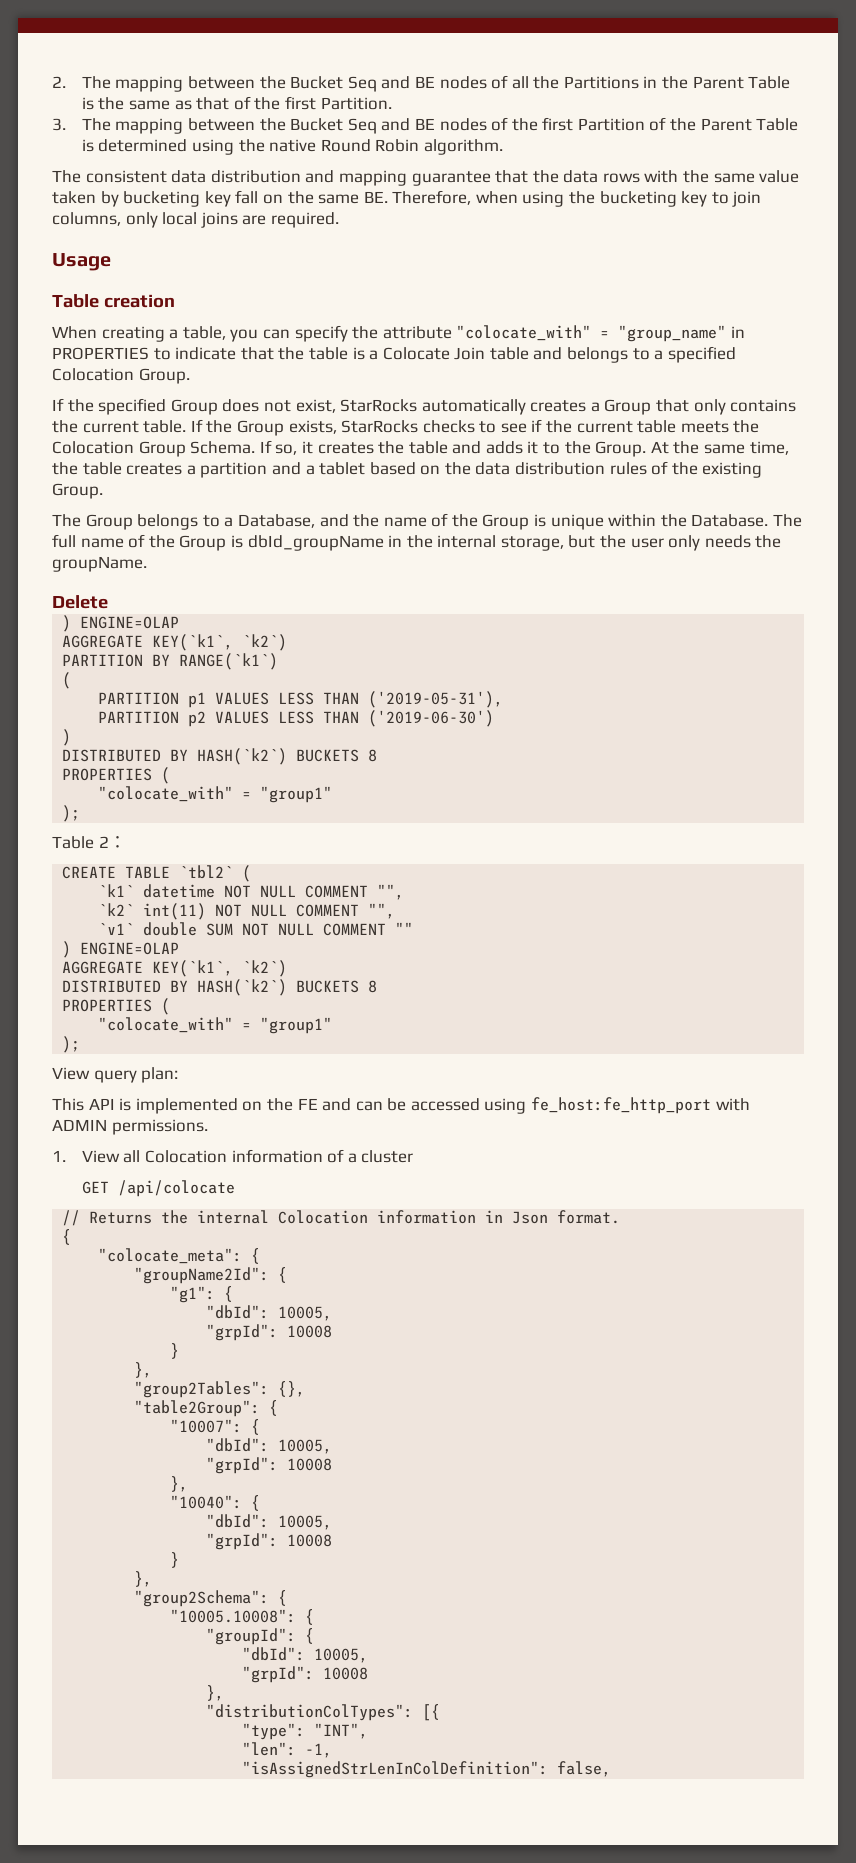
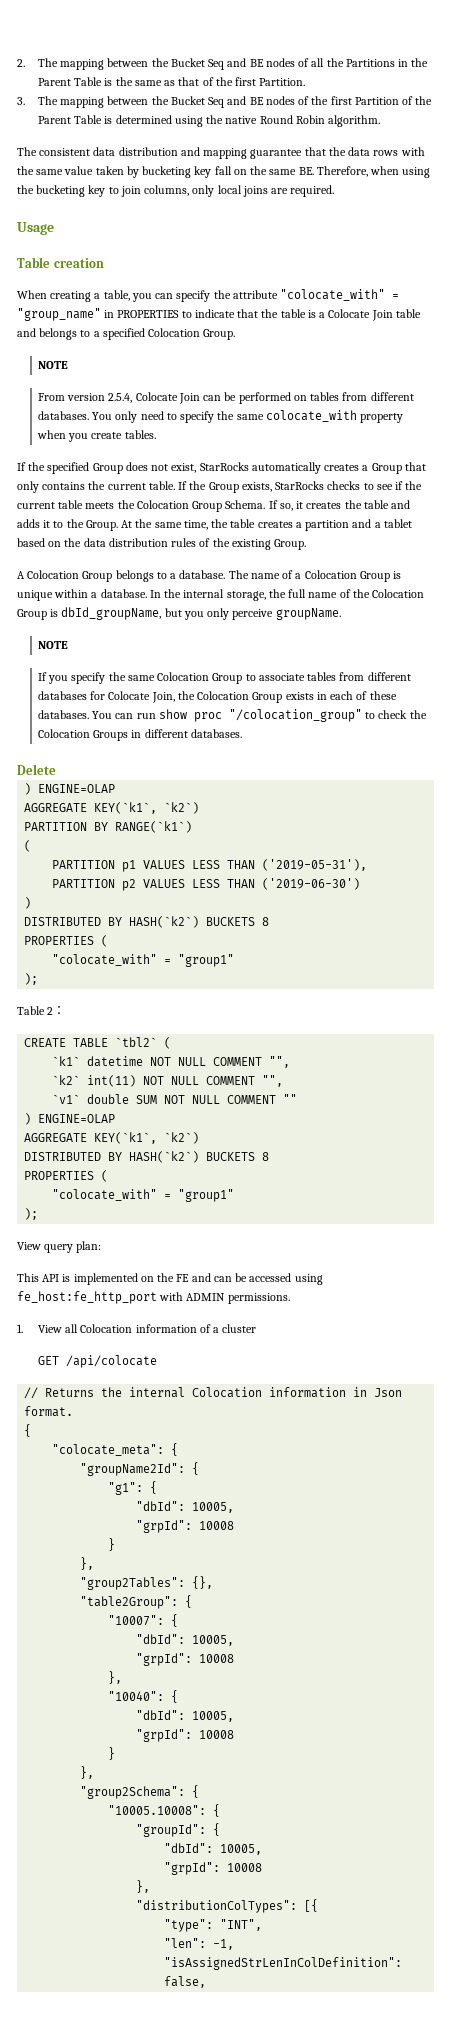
  When creating a table, you can specify the attribute "colocate_with" = "group_name" in PROPERTIES to indicate that the table is a Colocate Join table and belongs to a specified Colocation Group.
+ NOTE
+ From version 2.5.4, Colocate Join can be performed on tables from different databases. You only need to specify the same colocate_with property when you create tables.
- The Group belongs to a Database, and the name of the Group is unique within the Database. The full name of the Group is dbId_groupName in the internal storage, but the user only needs the groupName.
+ A Colocation Group belongs to a database. The name of a Colocation Group is unique within a database. In the internal storage, the full name of the Colocation Group is dbId_groupName, but you only perceive groupName.
+ NOTE
+ If you specify the same Colocation Group to associate tables from different databases for Colocate Join, the Colocation Group exists in each of these databases. You can run show proc "/colocation_group" to check the Colocation Groups in different databases.

